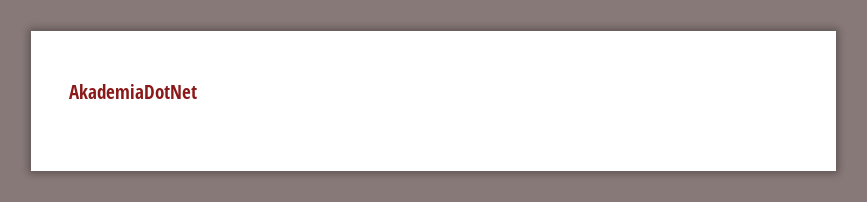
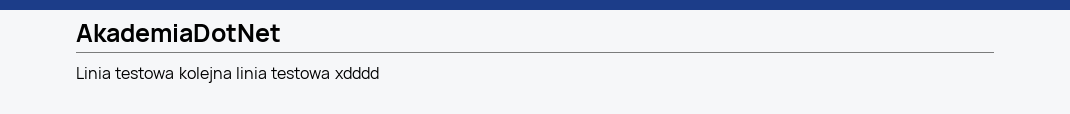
+ Linia testowa kolejna linia testowa xdddd

